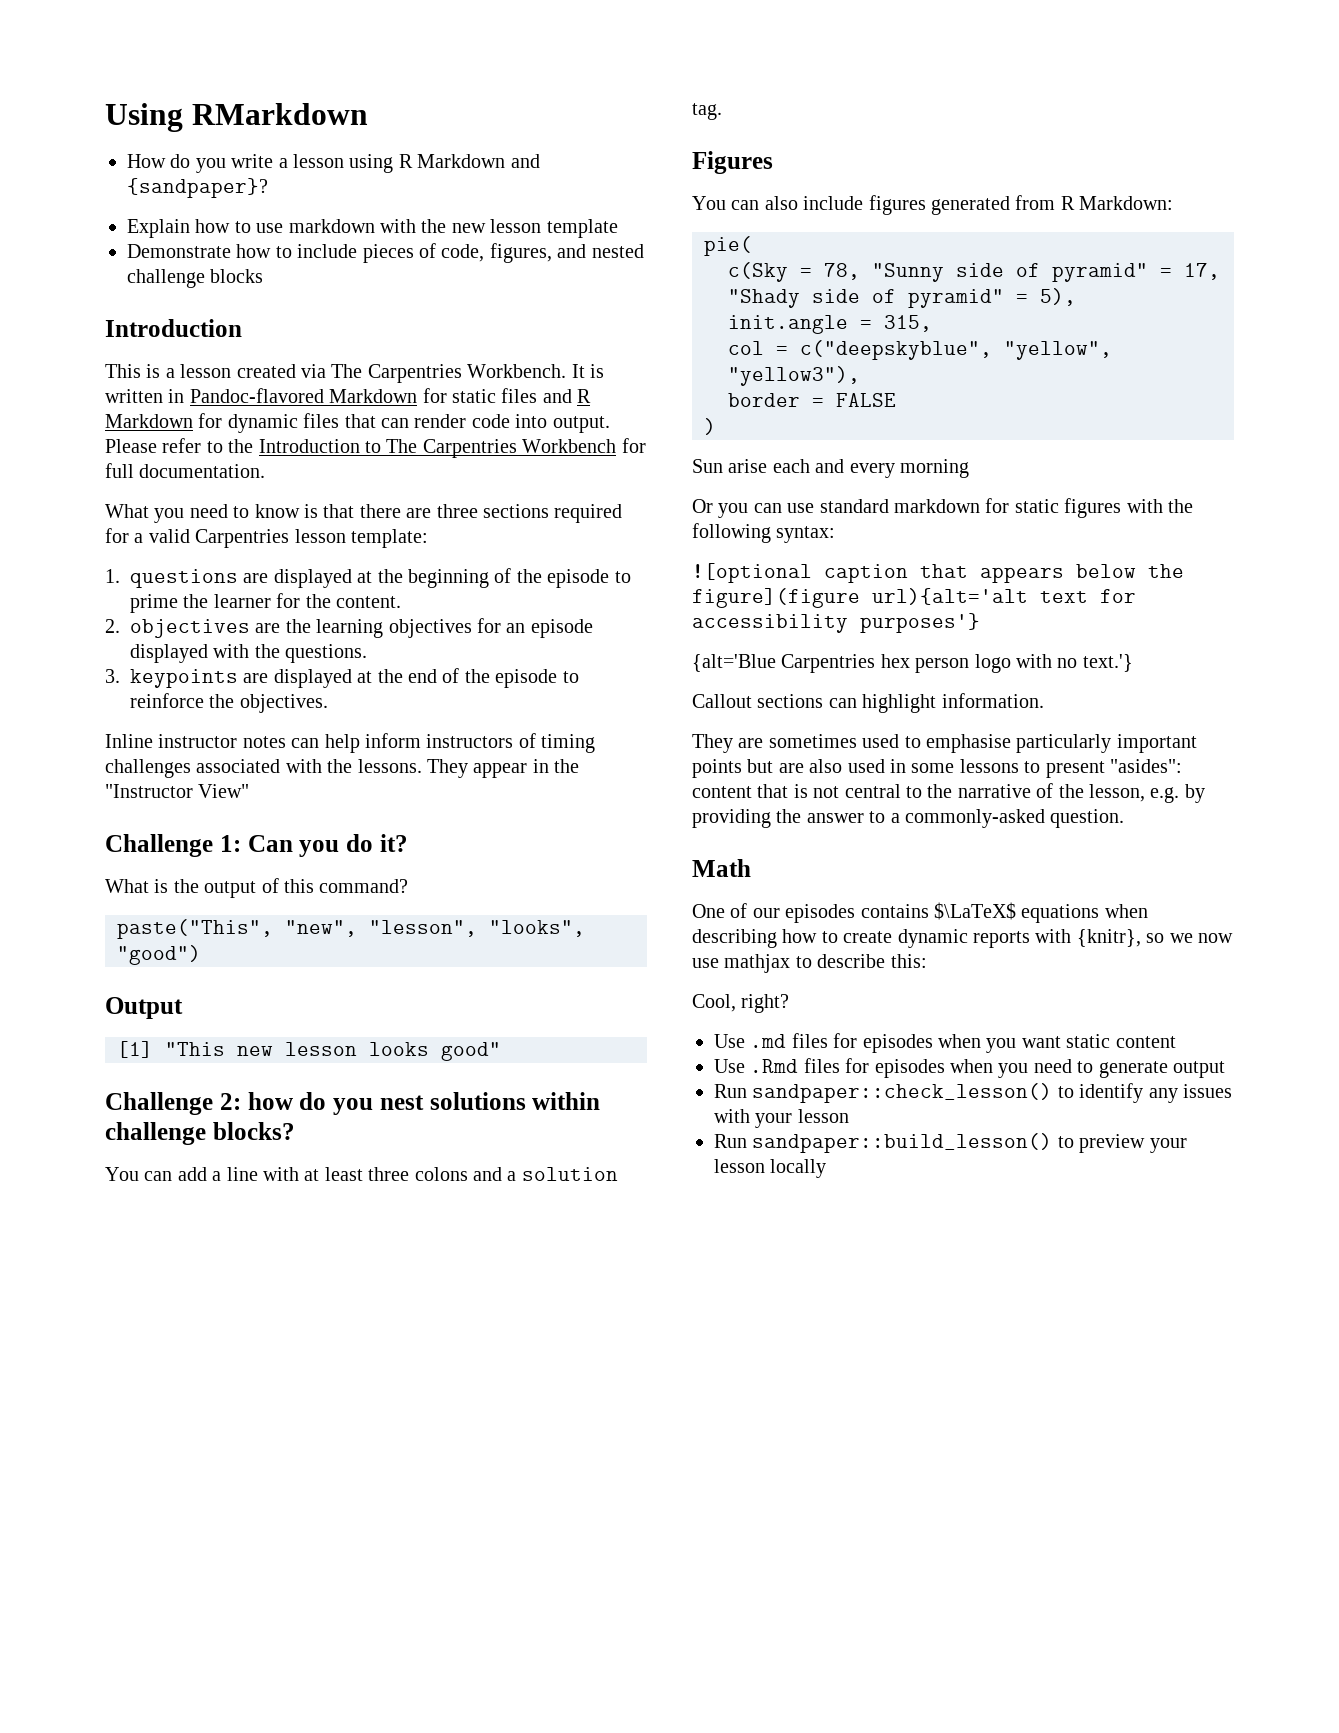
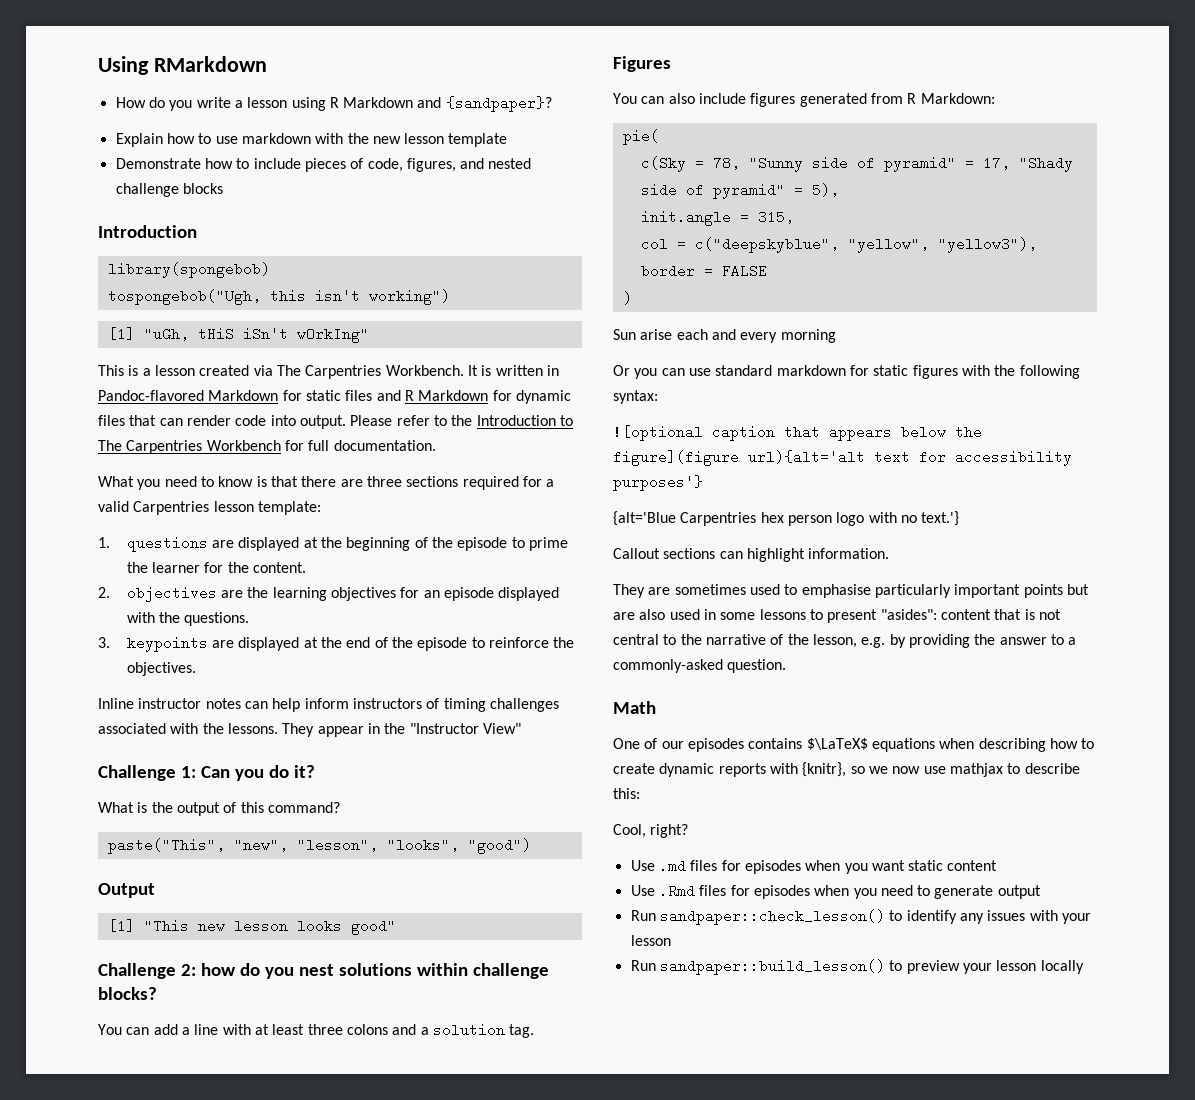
+ library(spongebob)
+ tospongebob("Ugh, this isn't working")
+ [1] "uGh, tHiS iSn't wOrkIng"

